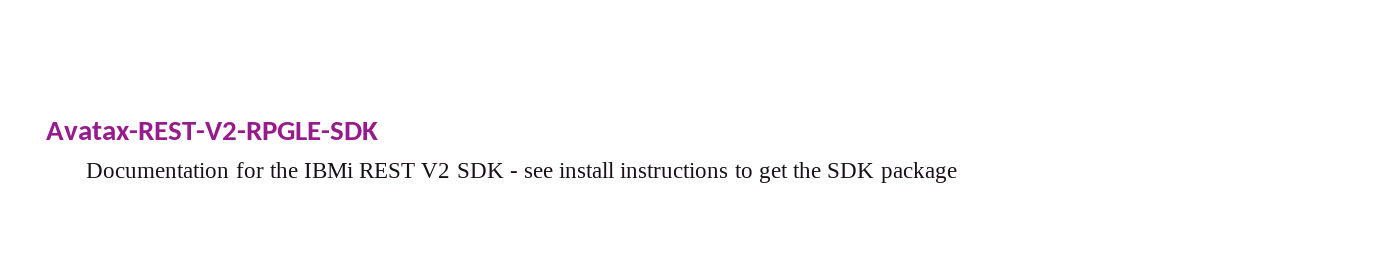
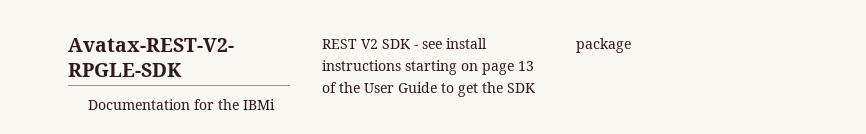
- Documentation for the IBMi REST V2 SDK - see install instructions to get the SDK package
+ Documentation for the IBMi REST V2 SDK - see install instructions starting on page 13 of the User Guide to get the SDK package

